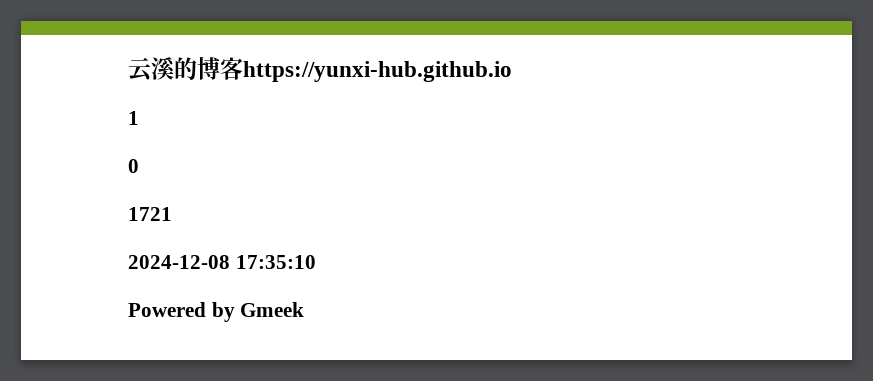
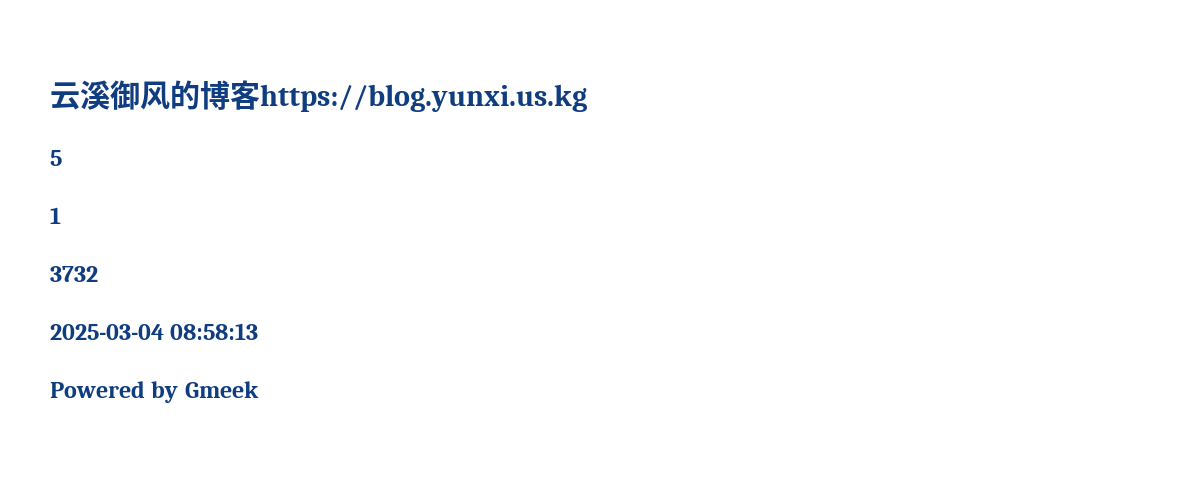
- 云溪的博客https://yunxi-hub.github.io
+ 云溪御风的博客https://blog.yunxi.us.kg
+ 5
  1
- 0
- 1721
- 2024-12-08 17:35:10
+ 3732
+ 2025-03-04 08:58:13

